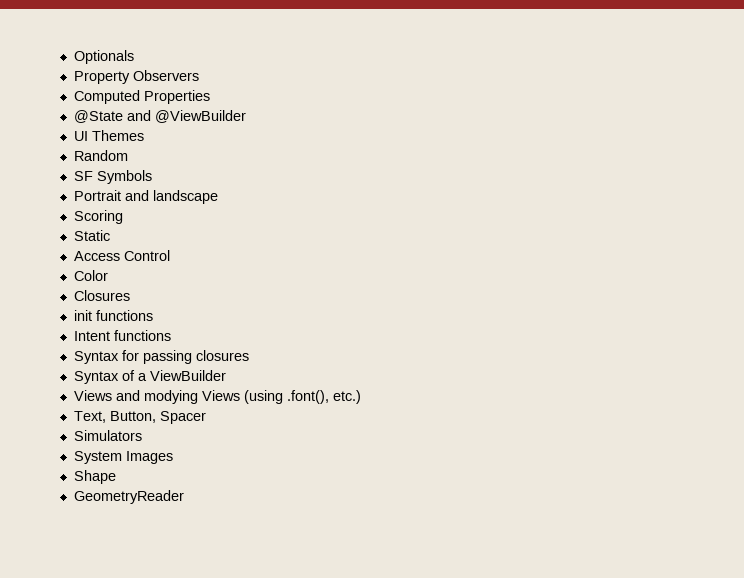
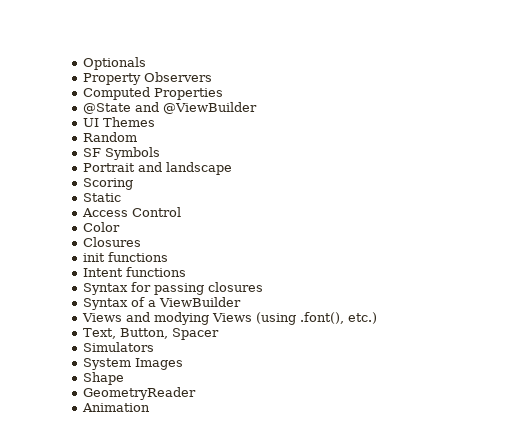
+ Animation

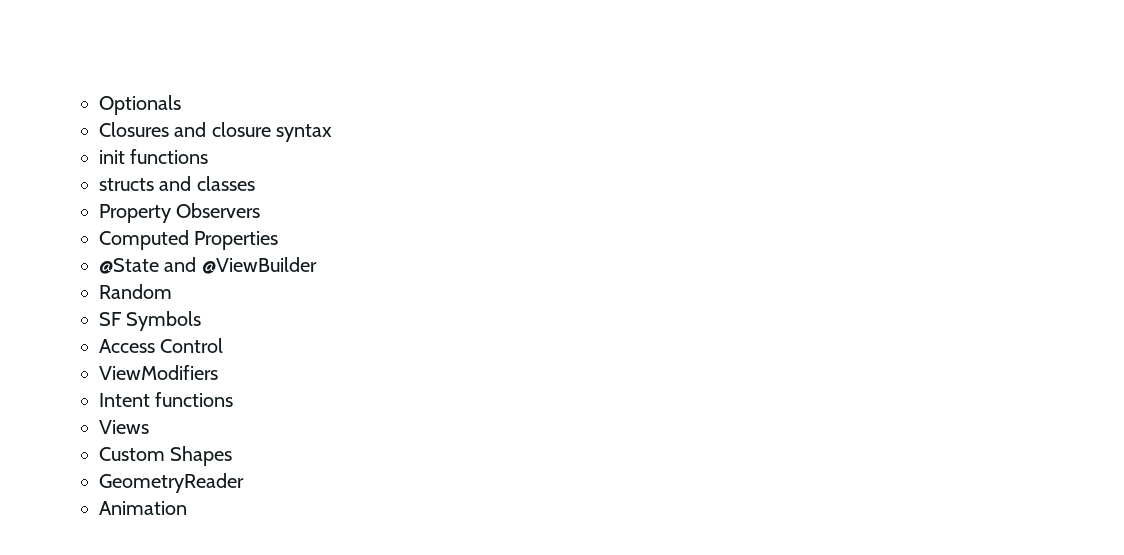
+ Closures and closure syntax
+ init functions
+ structs and classes
- UI Themes
- Portrait and landscape
- Scoring
- Static
  Access Control
- Color
- Closures
- init functions
+ ViewModifiers
  Intent functions
- Syntax for passing closures
- Syntax of a ViewBuilder
- Views and modying Views (using .font(), etc.)
- Text, Button, Spacer
- Simulators
- System Images
- Shape
+ Views
+ Custom Shapes

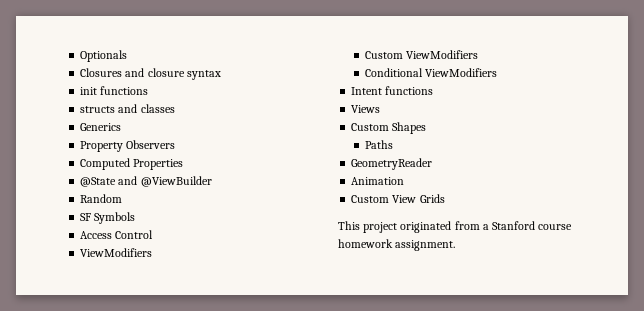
+ Generics
+ Custom ViewModifiers
+ Conditional ViewModifiers
+ Paths
+ Custom View Grids
+ This project originated from a Stanford course homework assignment.

